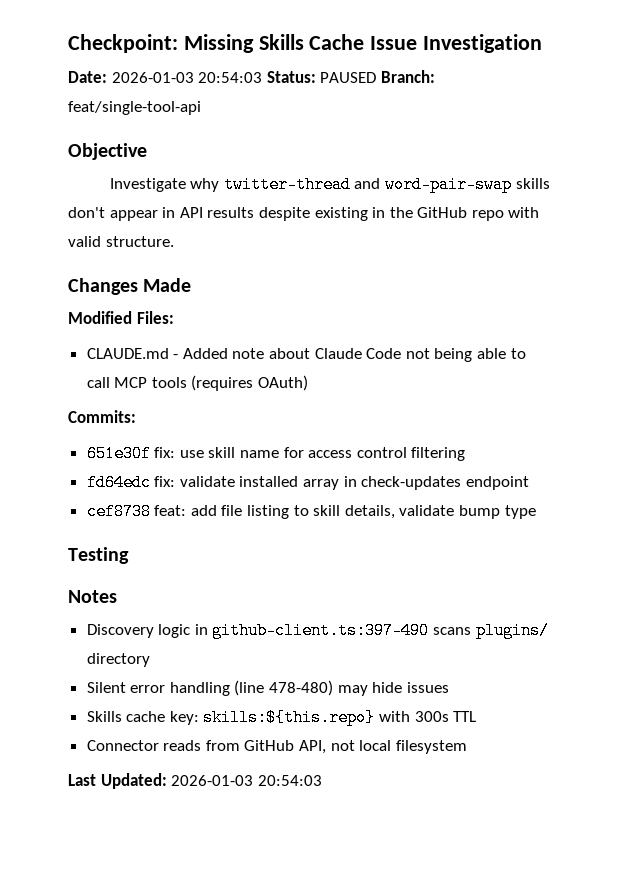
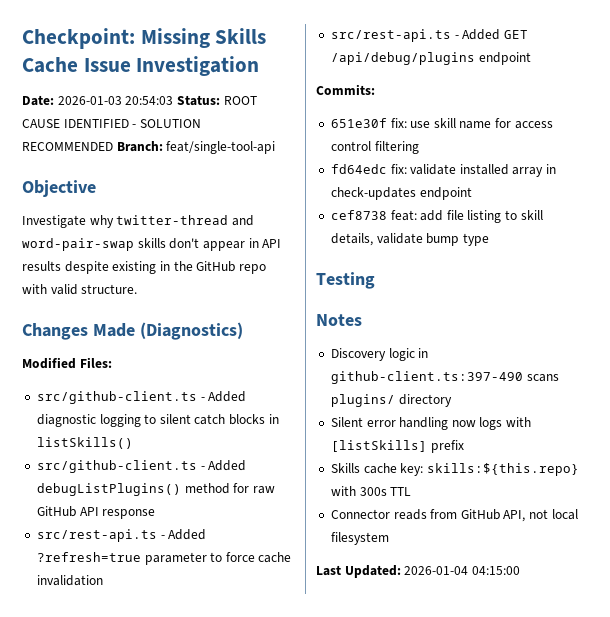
- Date: 2026-01-03 20:54:03 Status: PAUSED Branch: feat/single-tool-api
+ Date: 2026-01-03 20:54:03 Status: ROOT CAUSE IDENTIFIED - SOLUTION RECOMMENDED Branch: feat/single-tool-api
- Changes Made
+ Changes Made (Diagnostics)
- CLAUDE.md - Added note about Claude Code not being able to call MCP tools (requires OAuth)
+ src/github-client.ts - Added diagnostic logging to silent catch blocks in listSkills()
+ src/github-client.ts - Added debugListPlugins() method for raw GitHub API response
+ src/rest-api.ts - Added ?refresh=true parameter to force cache invalidation
+ src/rest-api.ts - Added GET /api/debug/plugins endpoint
- Silent error handling (line 478-480) may hide issues
+ Silent error handling now logs with [listSkills] prefix
- Last Updated: 2026-01-03 20:54:03
+ Last Updated: 2026-01-04 04:15:00

